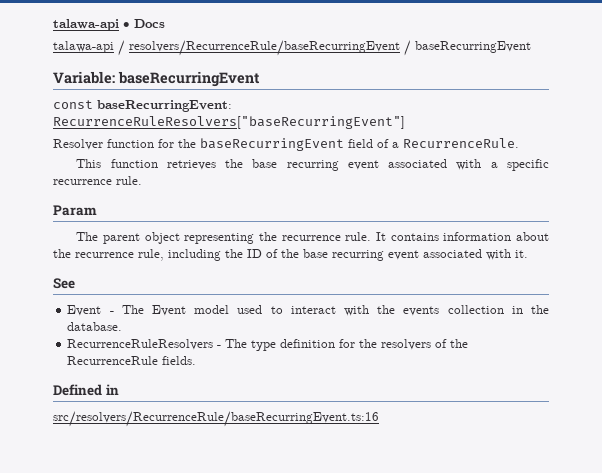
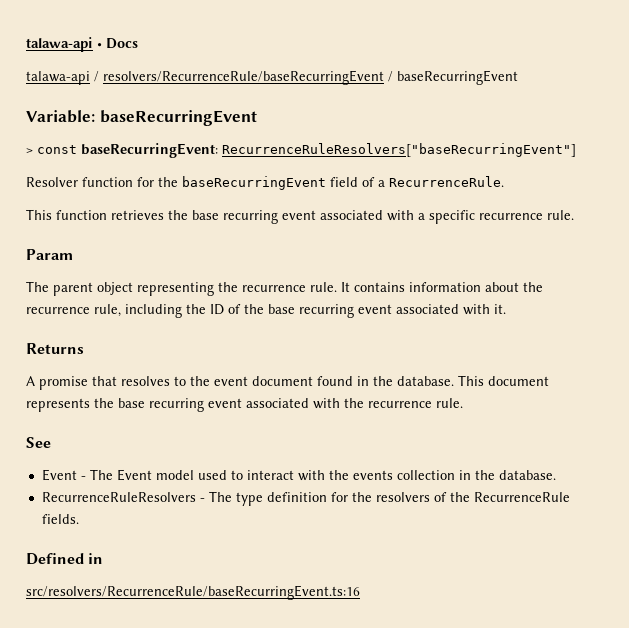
- const baseRecurringEvent: RecurrenceRuleResolvers["baseRecurringEvent"]
+ > const baseRecurringEvent: RecurrenceRuleResolvers["baseRecurringEvent"]
+ Returns
+ A promise that resolves to the event document found in the database. This document represents the base recurring event associated with the recurrence rule.

